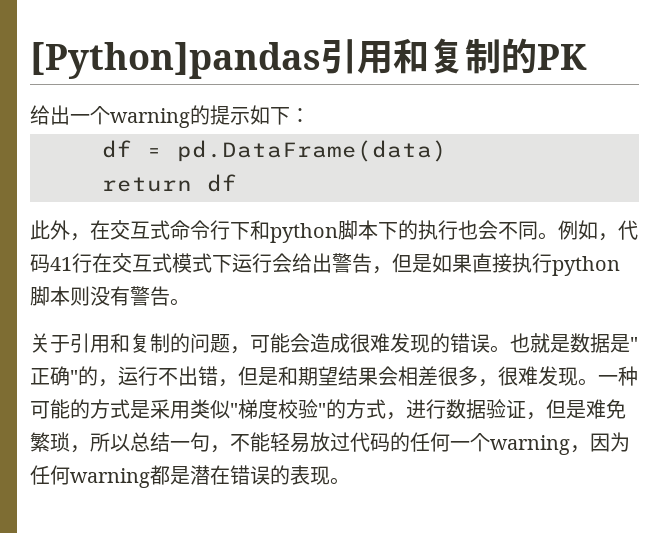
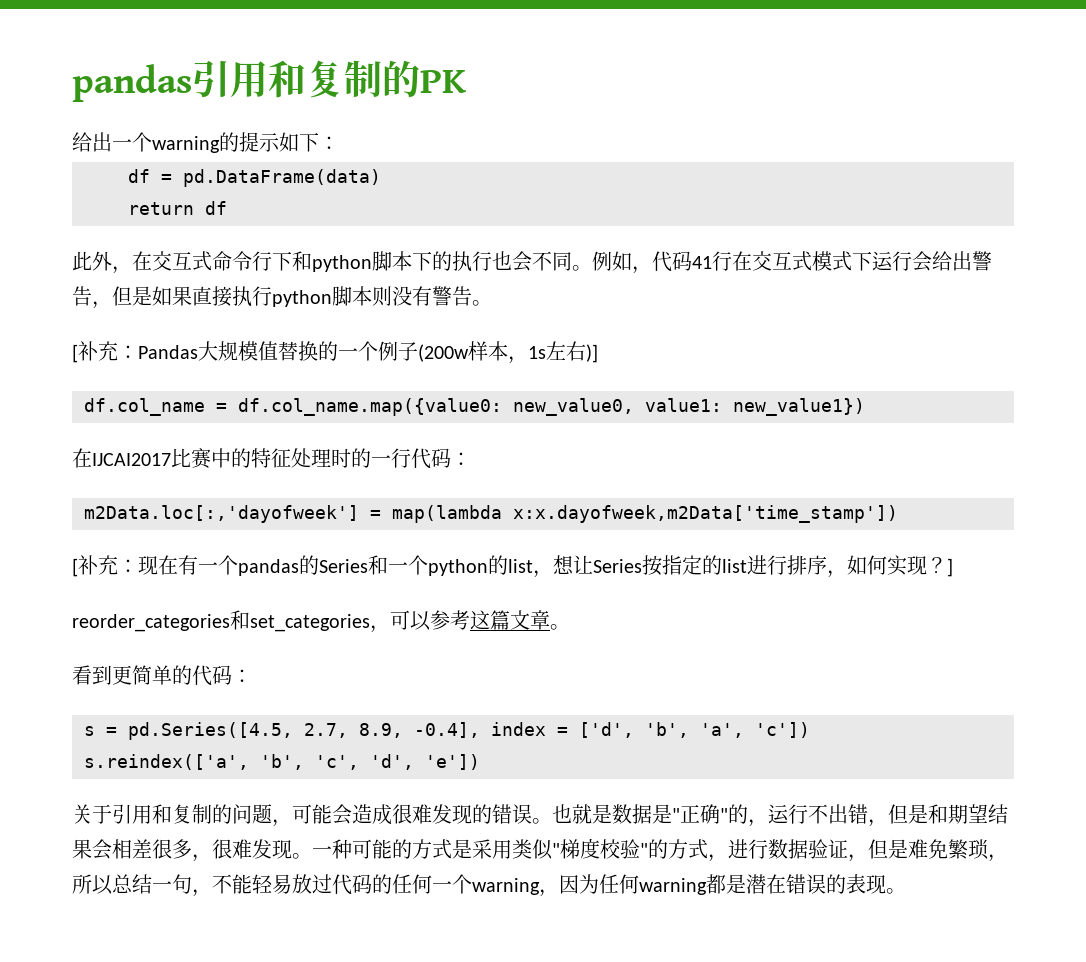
- [Python]pandas引用和复制的PK
+ pandas引用和复制的PK
+ [补充：Pandas大规模值替换的一个例子(200w样本，1s左右)]
+ df.col_name = df.col_name.map({value0: new_value0, value1: new_value1})
+ 在IJCAI2017比赛中的特征处理时的一行代码：
+ m2Data.loc[:,'dayofweek'] = map(lambda x:x.dayofweek,m2Data['time_stamp'])
+ [补充：现在有一个pandas的Series和一个python的list，想让Series按指定的list进行排序，如何实现？]
+ reorder_categories和set_categories，可以参考这篇文章。
+ 看到更简单的代码：
+ s = pd.Series([4.5, 2.7, 8.9, -0.4], index = ['d', 'b', 'a', 'c'])
+ s.reindex(['a', 'b', 'c', 'd', 'e'])

